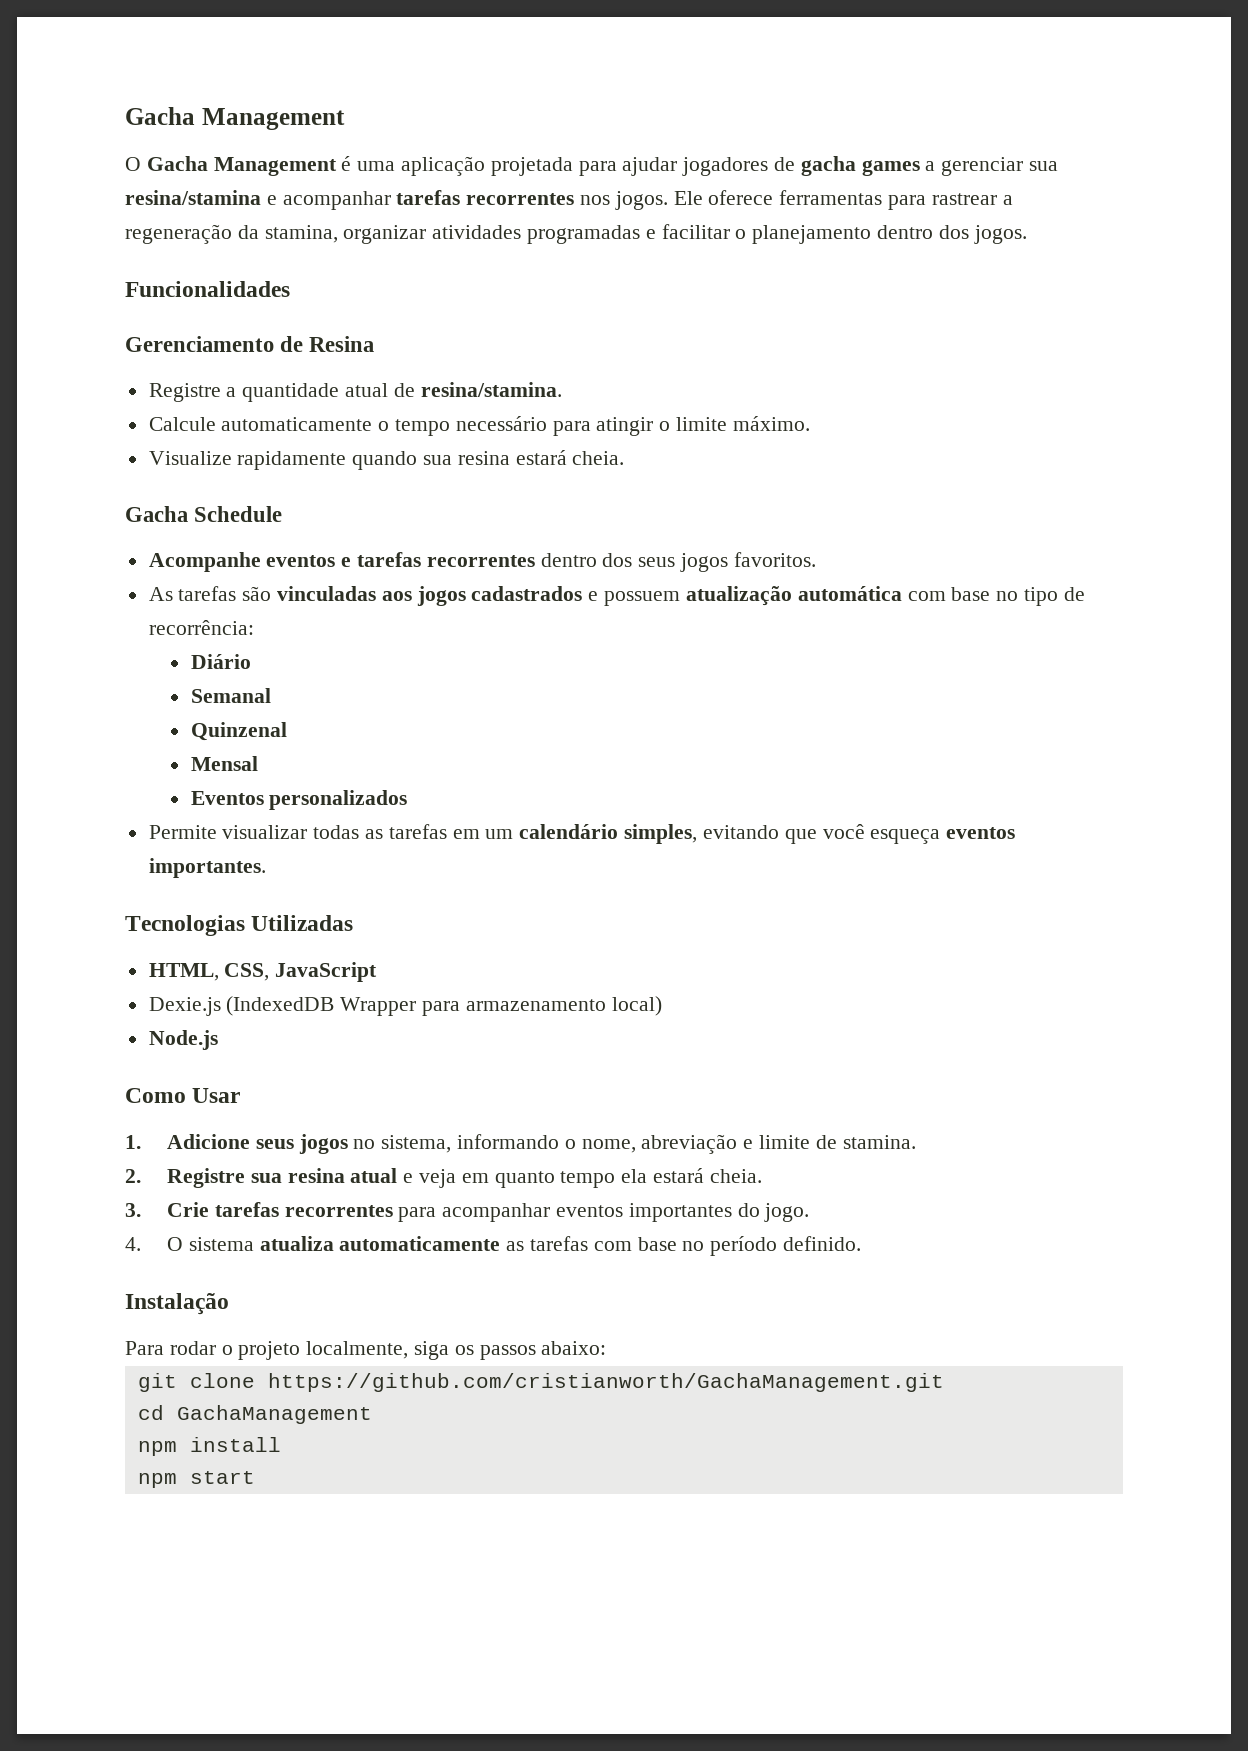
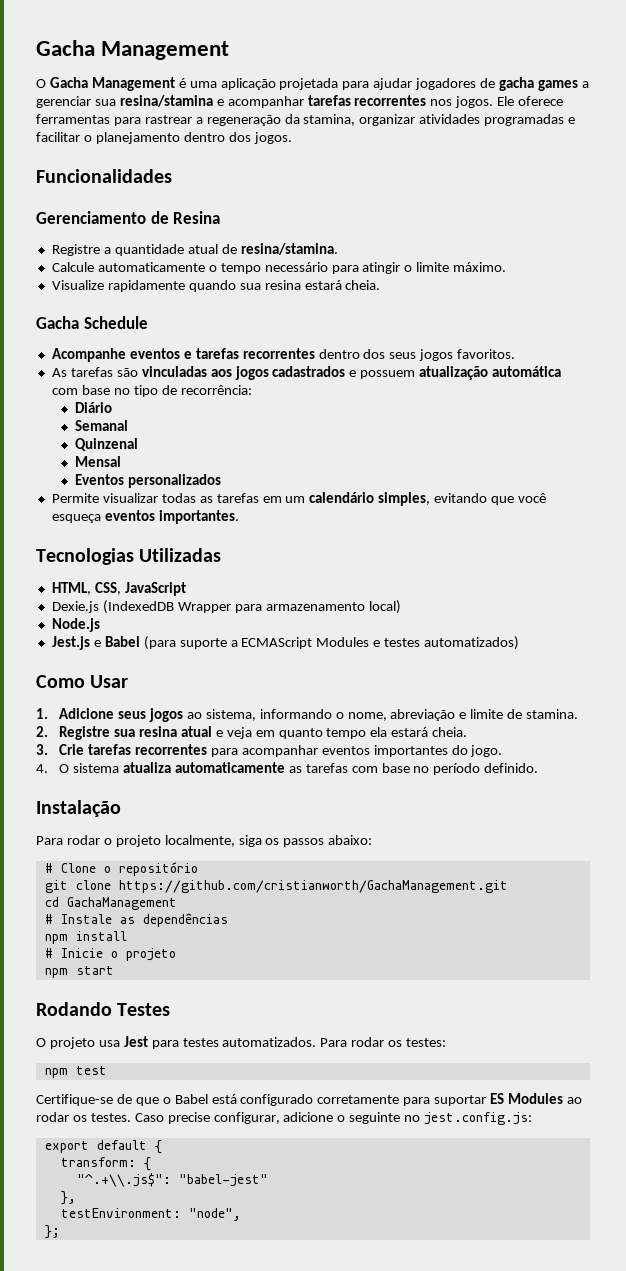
+ Jest.js e Babel (para suporte a ECMAScript Modules e testes automatizados)
- 1. Adicione seus jogos no sistema, informando o nome, abreviação e limite de stamina.
+ 1. Adicione seus jogos ao sistema, informando o nome, abreviação e limite de stamina.
+ # Clone o repositório
+ # Instale as dependências
  npm install
+ # Inicie o projeto
  npm start
+ Rodando Testes
+ O projeto usa Jest para testes automatizados. Para rodar os testes:
+ npm test
+ Certifique-se de que o Babel está configurado corretamente para suportar ES Modules ao rodar os testes. Caso precise configurar, adicione o seguinte no jest.config.js:
+ export default {
+ transform: {
+ "^.+\\.js$": "babel-jest"
+ },
+ testEnvironment: "node",
+ };

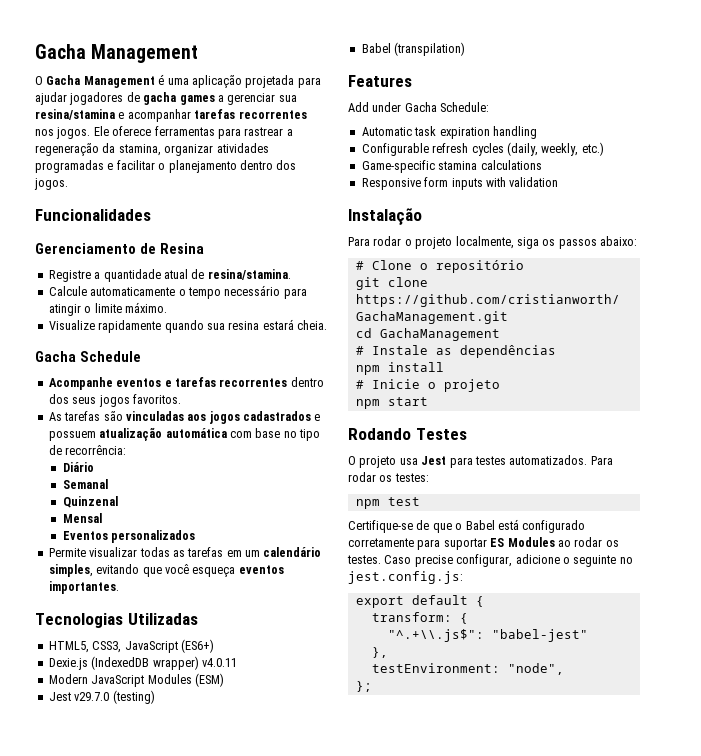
- HTML, CSS, JavaScript
+ HTML5, CSS3, JavaScript (ES6+)
- Dexie.js (IndexedDB Wrapper para armazenamento local)
- Node.js
- Jest.js e Babel (para suporte a ECMAScript Modules e testes automatizados)
- Como Usar
- 1. Adicione seus jogos ao sistema, informando o nome, abreviação e limite de stamina.
- 2. Registre sua resina atual e veja em quanto tempo ela estará cheia.
- 3. Crie tarefas recorrentes para acompanhar eventos importantes do jogo.
- 4. O sistema atualiza automaticamente as tarefas com base no período definido.
+ Dexie.js (IndexedDB wrapper) v4.0.11
+ Modern JavaScript Modules (ESM)
+ Jest v29.7.0 (testing)
+ Babel (transpilation)
+ Features
+ Add under Gacha Schedule:
+ Automatic task expiration handling
+ Configurable refresh cycles (daily, weekly, etc.)
+ Game-specific stamina calculations
+ Responsive form inputs with validation

